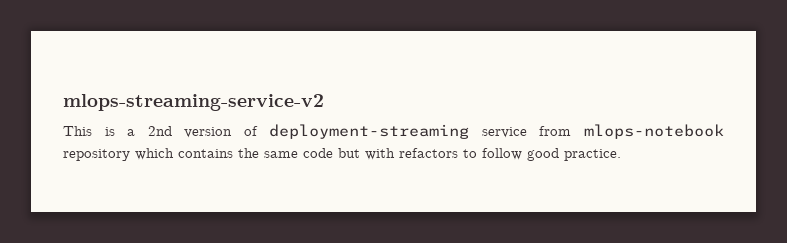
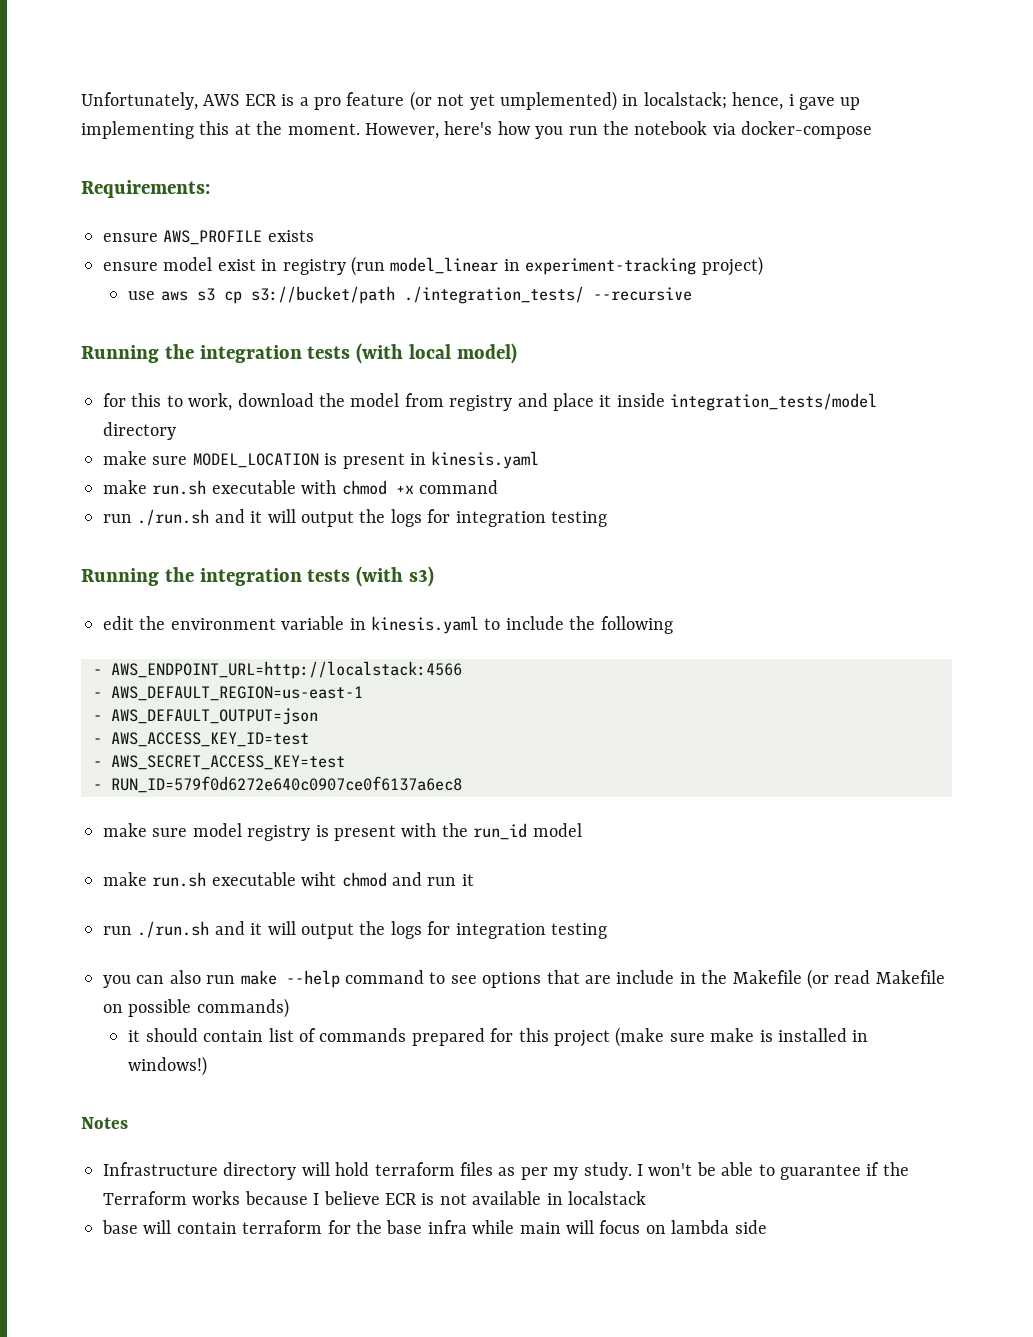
- mlops-streaming-service-v2
- This is a 2nd version of deployment-streaming service from mlops-notebook repository which contains the same code but with refactors to follow good practice.
+ Unfortunately, AWS ECR is a pro feature (or not yet umplemented) in localstack; hence, i gave up implementing this at the moment. However, here's how you run the notebook via docker-compose
+ Requirements:
+ ensure AWS_PROFILE exists
+ ensure model exist in registry (run model_linear in experiment-tracking project)
+ use aws s3 cp s3://bucket/path ./integration_tests/ --recursive
+ Running the integration tests (with local model)
+ for this to work, download the model from registry and place it inside integration_tests/model directory
+ make sure MODEL_LOCATION is present in kinesis.yaml
+ make run.sh executable with chmod +x command
+ run ./run.sh and it will output the logs for integration testing
+ Running the integration tests (with s3)
+ edit the environment variable in kinesis.yaml to include the following
+ - AWS_ENDPOINT_URL=http://localstack:4566
+ - AWS_DEFAULT_REGION=us-east-1
+ - AWS_DEFAULT_OUTPUT=json
+ - AWS_ACCESS_KEY_ID=test
+ - AWS_SECRET_ACCESS_KEY=test
+ - RUN_ID=579f0d6272e640c0907ce0f6137a6ec8
+ make sure model registry is present with the run_id model
+ make run.sh executable wiht chmod and run it
+ run ./run.sh and it will output the logs for integration testing
+ you can also run make --help command to see options that are include in the Makefile (or read Makefile on possible commands)
+ it should contain list of commands prepared for this project (make sure make is installed in windows!)
+ Notes
+ Infrastructure directory will hold terraform files as per my study. I won't be able to guarantee if the Terraform works because I believe ECR is not available in localstack
+ base will contain terraform for the base infra while main will focus on lambda side

